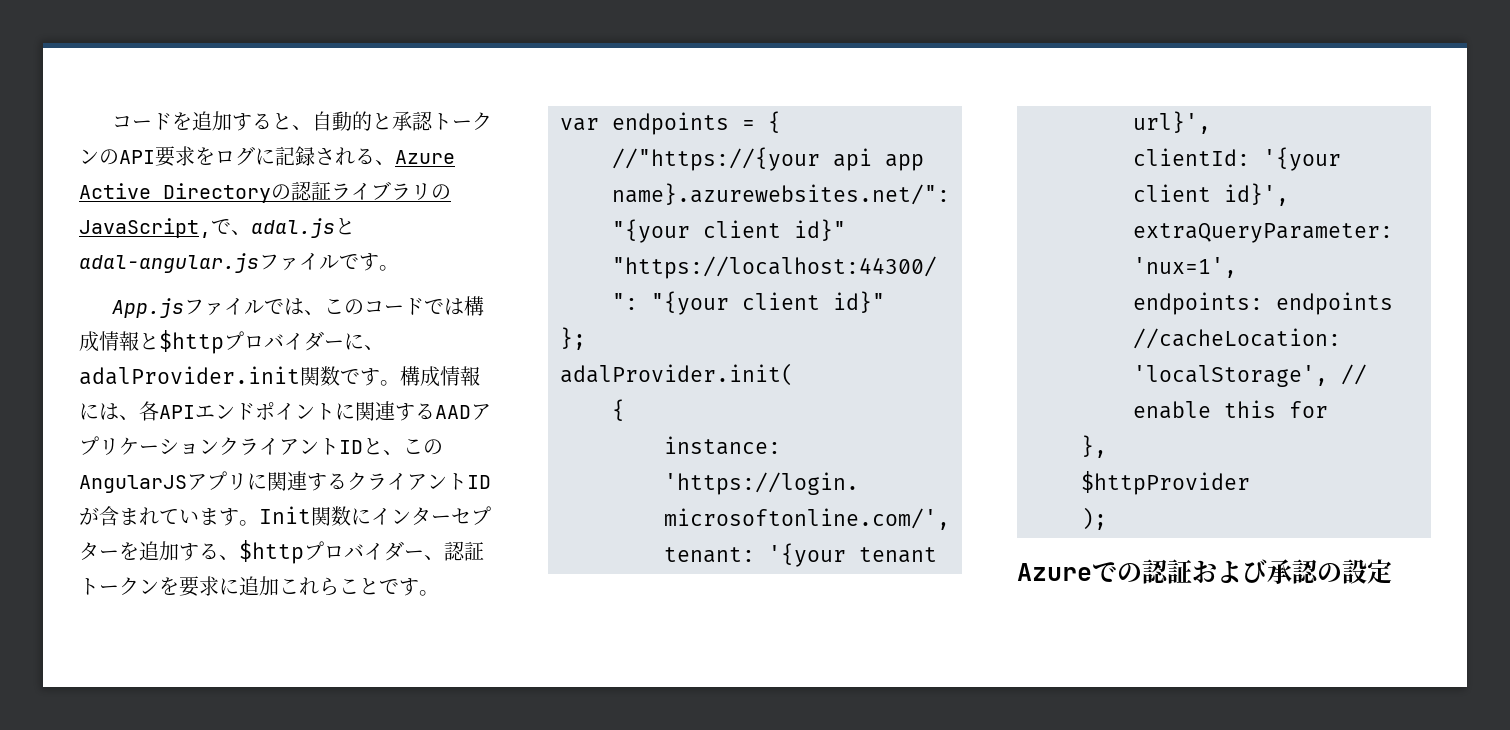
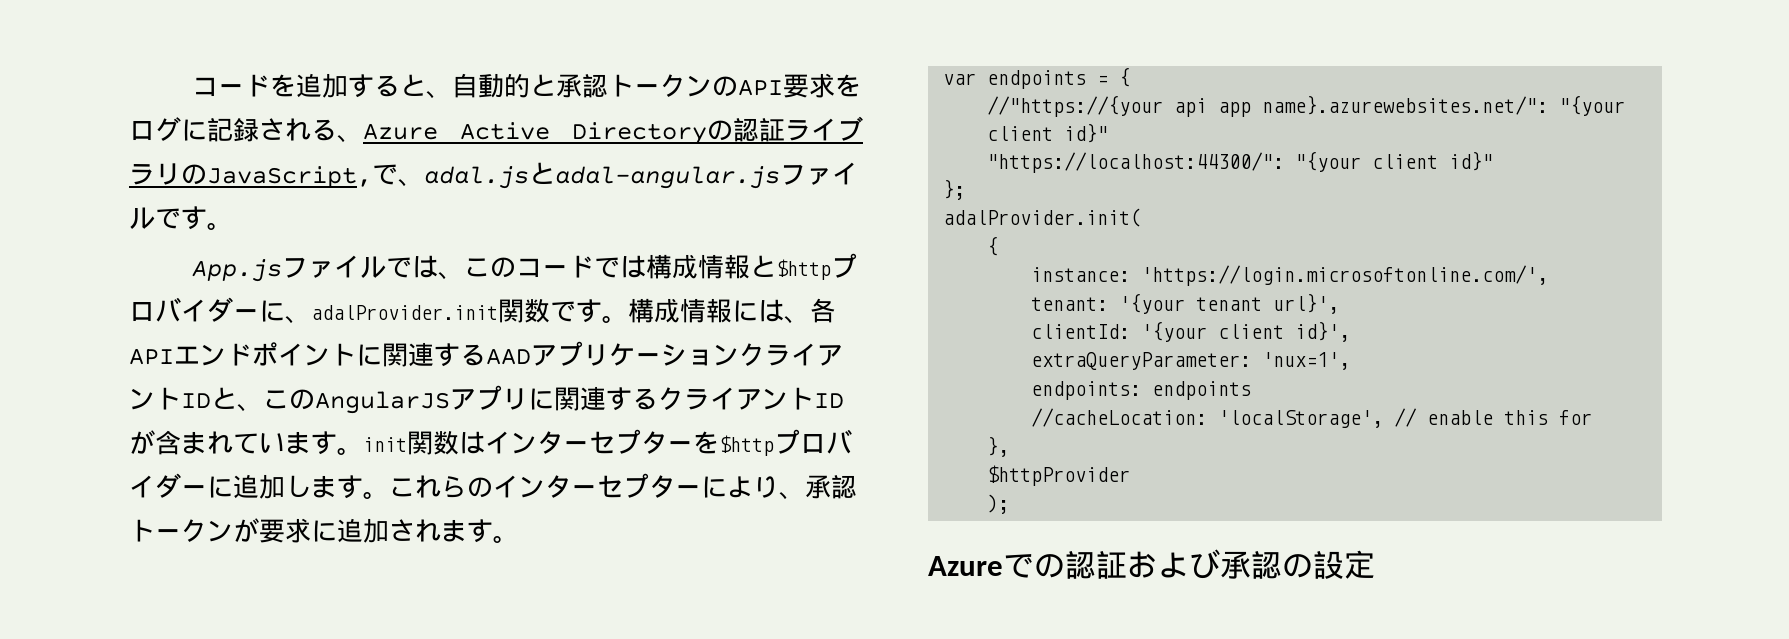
- 構成情報には、各APIエンドポイントに関連するAADアプリケーションクライアントIDと、このAngularJSアプリに関連するクライアントIDが含まれています。Init関数にインターセプターを追加する、$httpプロバイダー、認証トークンを要求に追加これらことです。
+ 構成情報には、各APIエンドポイントに関連するAADアプリケーションクライアントIDと、このAngularJSアプリに関連するクライアントIDが含まれています。init関数はインターセプターを$httpプロバイダーに追加します。これらのインターセプターにより、承認トークンが要求に追加されます。

